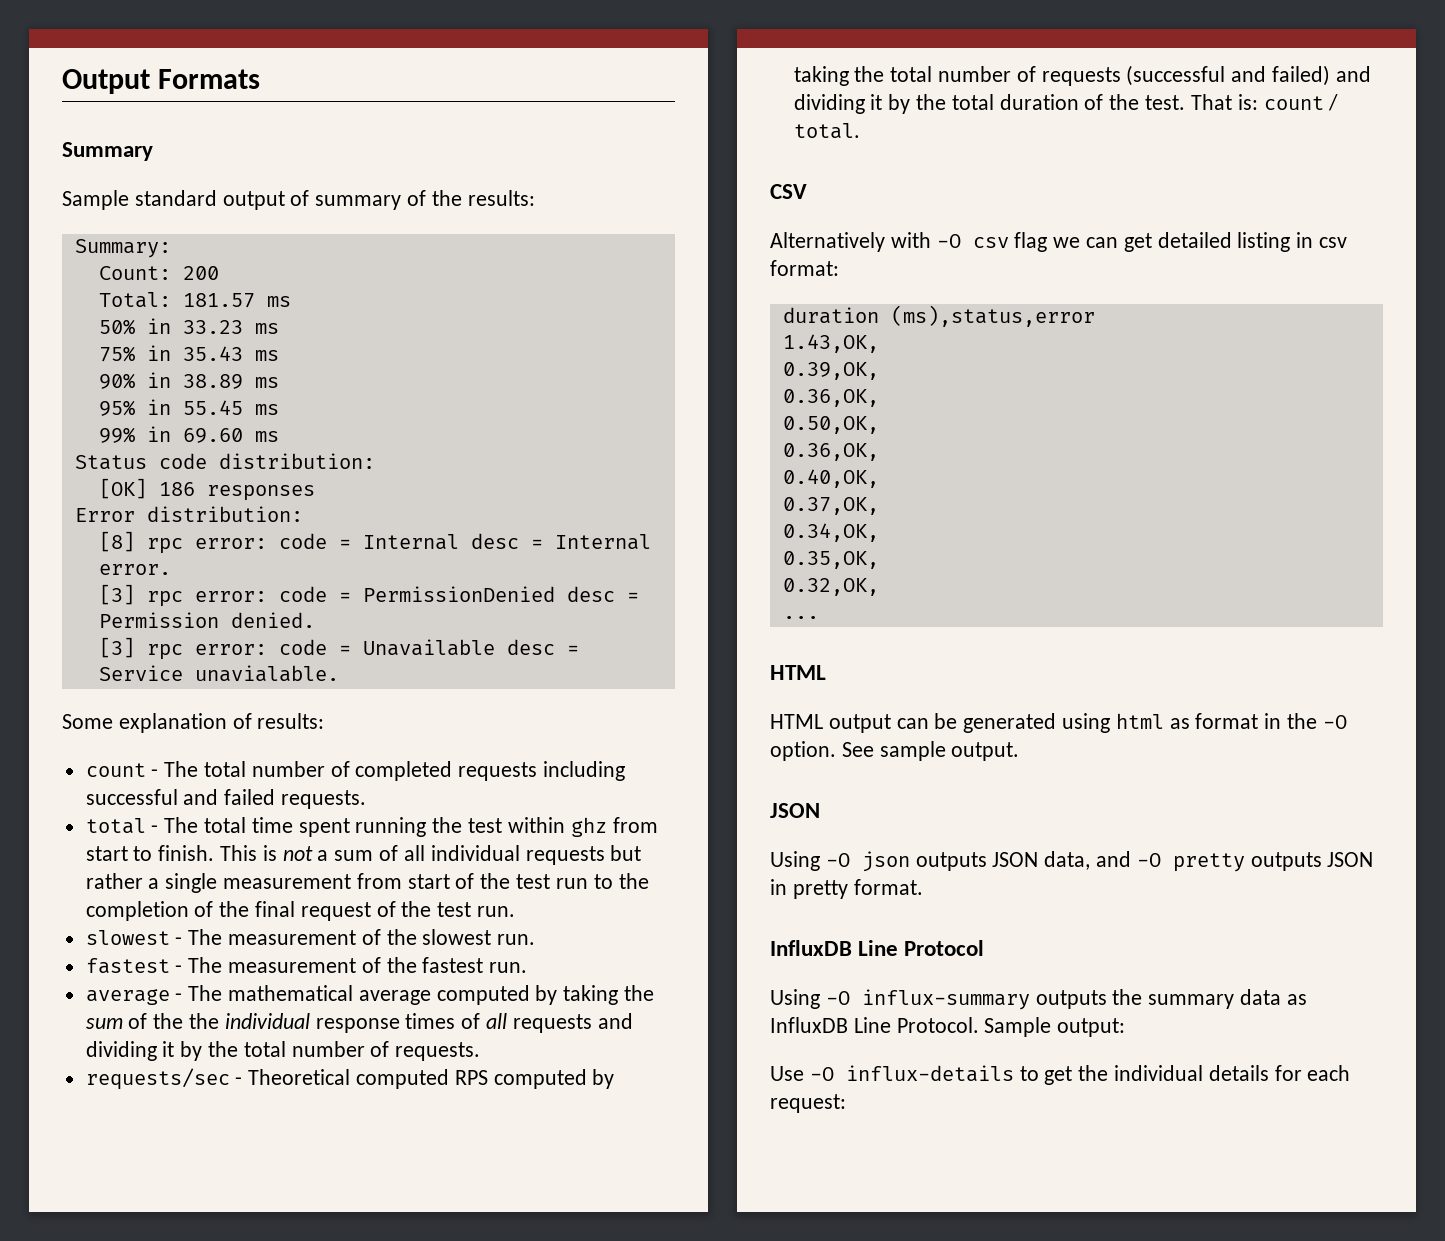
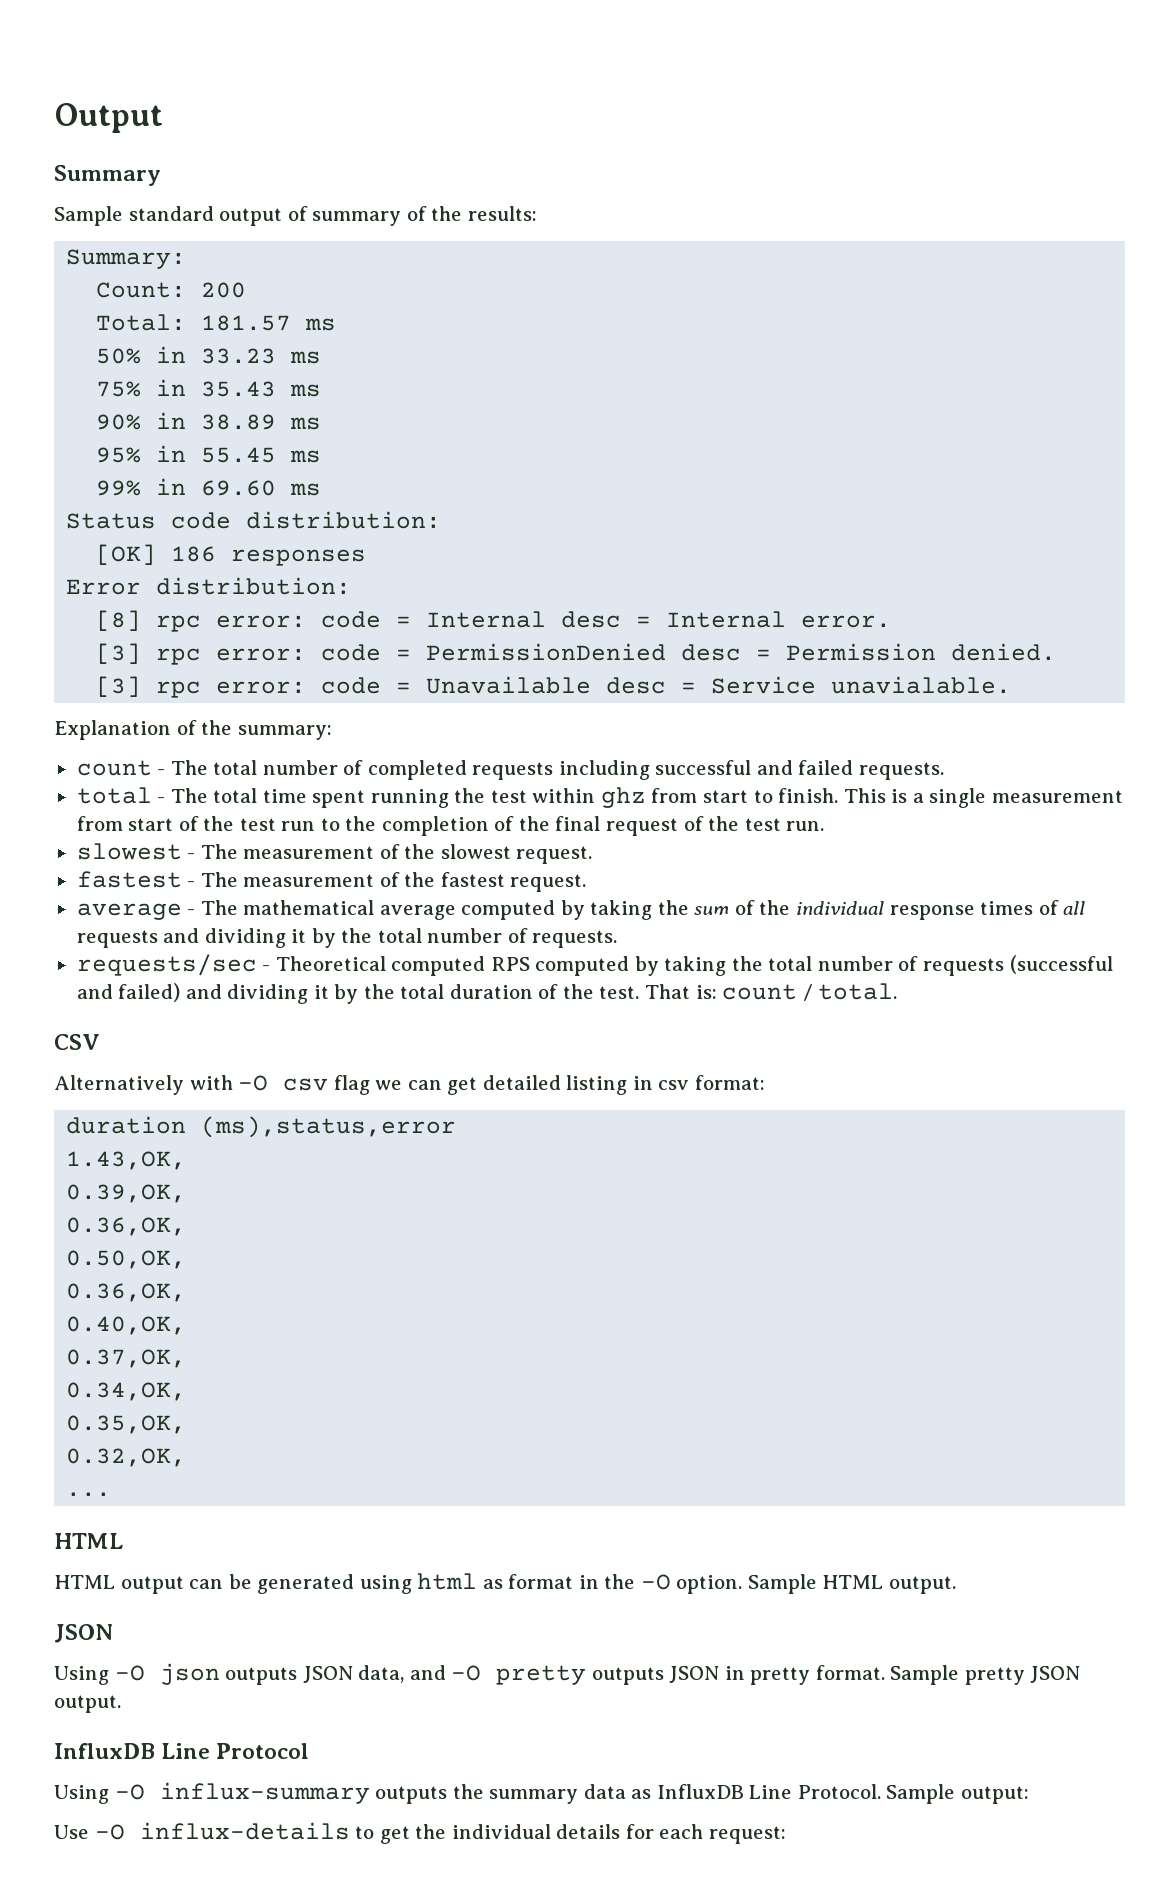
- Output Formats
+ Output
- Some explanation of results:
+ Explanation of the summary:
- This is not a sum of all individual requests but rather a single measurement from start of the test run to the completion of the final request of the test run.
+ This is a single measurement from start of the test run to the completion of the final request of the test run.
- slowest - The measurement of the slowest run.
+ slowest - The measurement of the slowest request.
- fastest - The measurement of the fastest run.
+ fastest - The measurement of the fastest request.
- average - The mathematical average computed by taking the sum of the the individual response times of all requests and dividing it by the total number of requests.
+ average - The mathematical average computed by taking the sum of the individual response times of all requests and dividing it by the total number of requests.
- See sample output.
+ Sample HTML output.
+ Sample pretty JSON output.

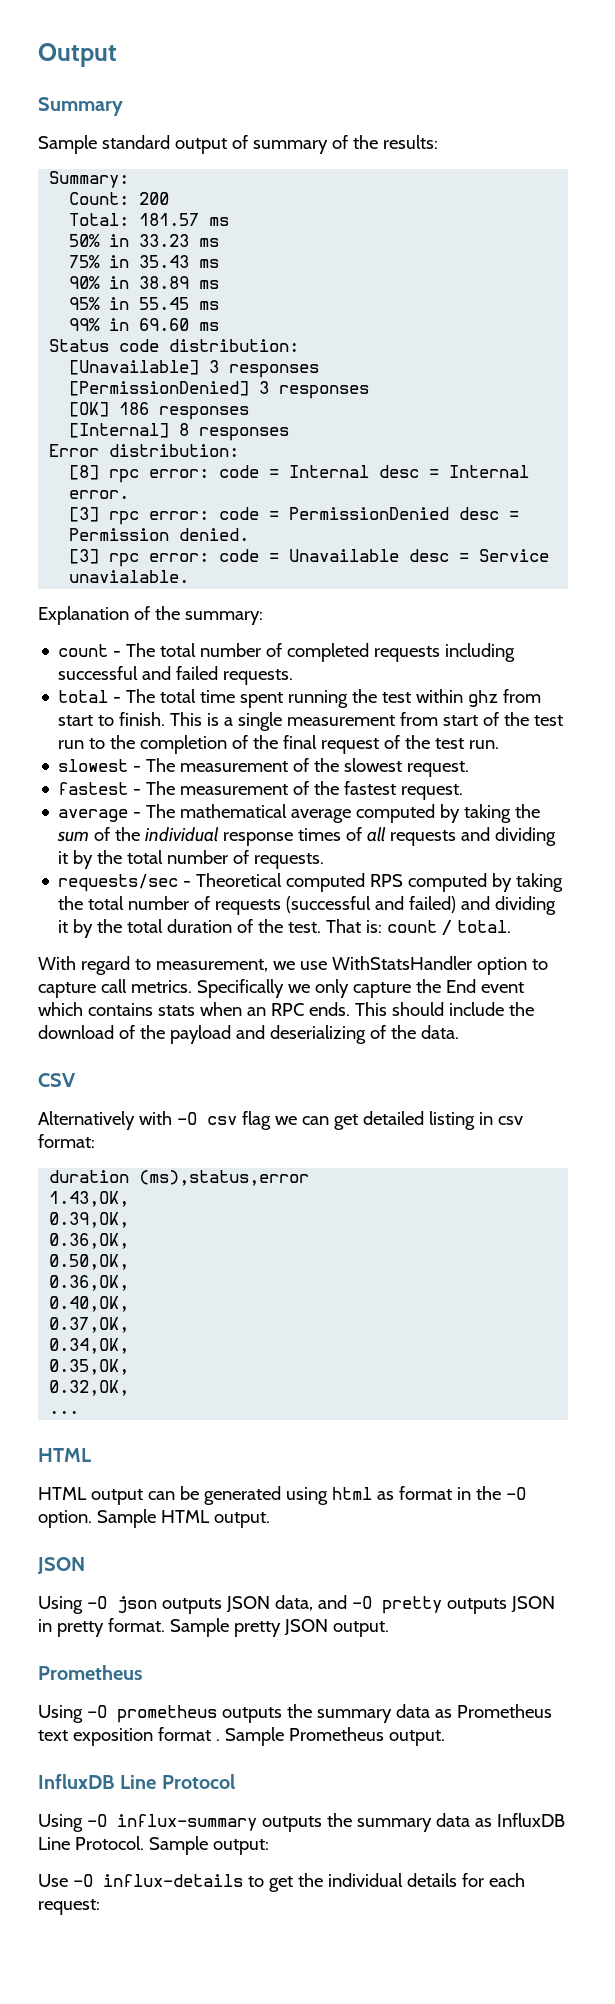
+ [Unavailable] 3 responses
+ [PermissionDenied] 3 responses
+ [Internal] 8 responses
+ With regard to measurement, we use WithStatsHandler option to capture call metrics. Specifically we only capture the End event which contains stats when an RPC ends. This should include the download of the payload and deserializing of the data.
  Sample pretty JSON output.
+ Prometheus
+ Using -O prometheus outputs the summary data as Prometheus text exposition format . Sample Prometheus output.

